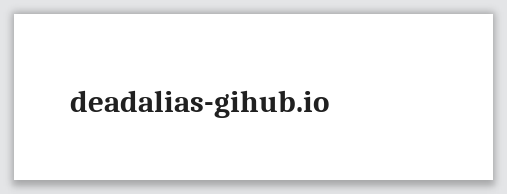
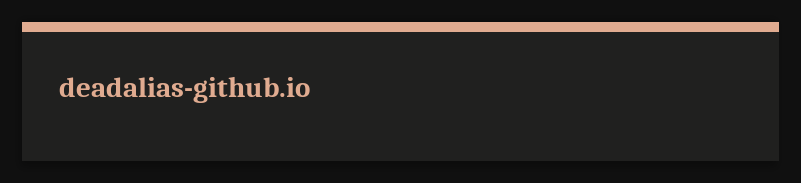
- deadalias-gihub.io
+ deadalias-github.io

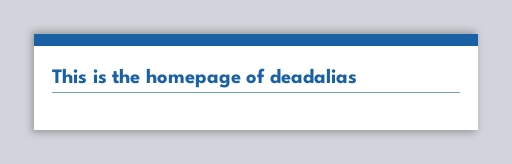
- deadalias-github.io
+ This is the homepage of deadalias

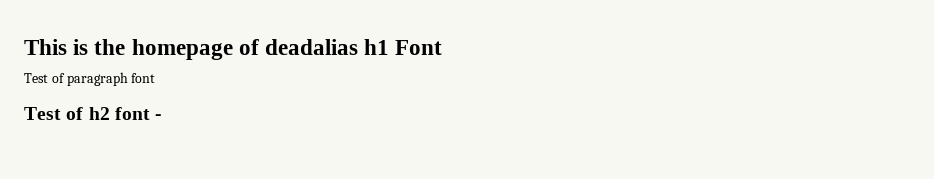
- This is the homepage of deadalias
+ This is the homepage of deadalias h1 Font
+ Test of paragraph font
+ Test of h2 font -

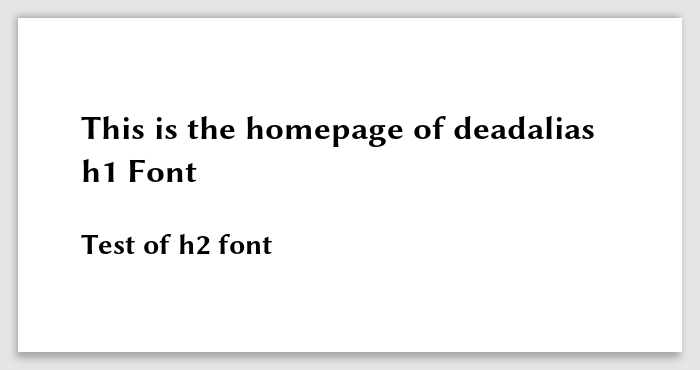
- Test of paragraph font
- Test of h2 font -
+ Test of h2 font

